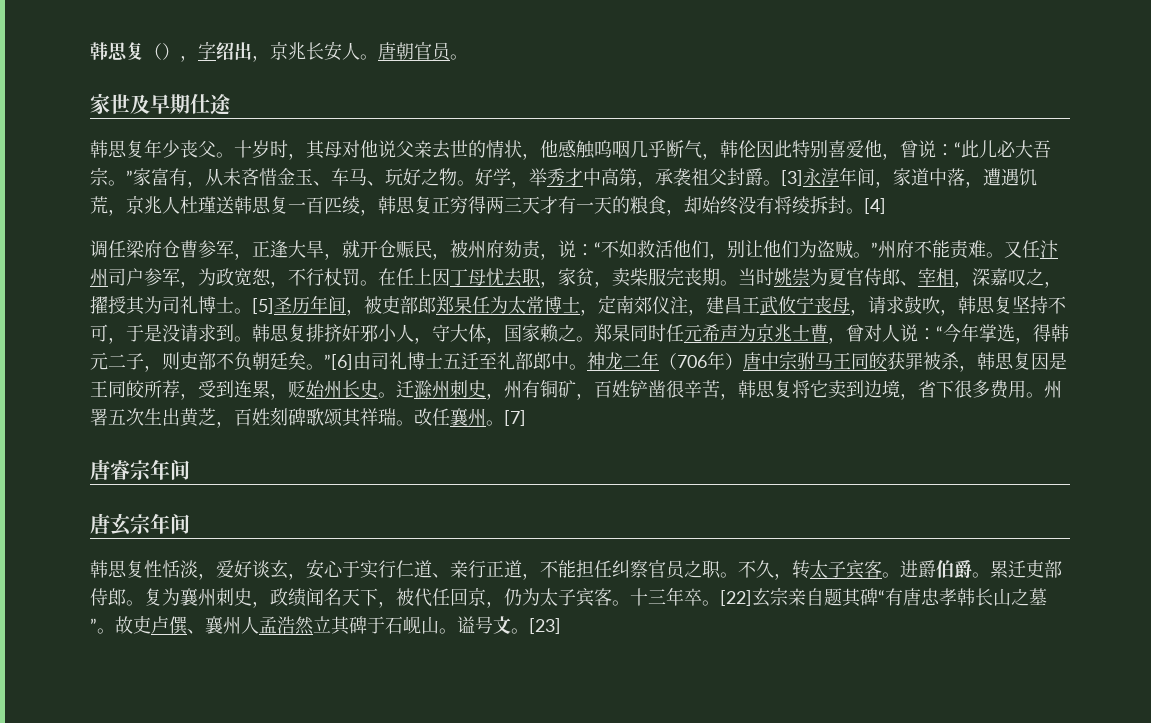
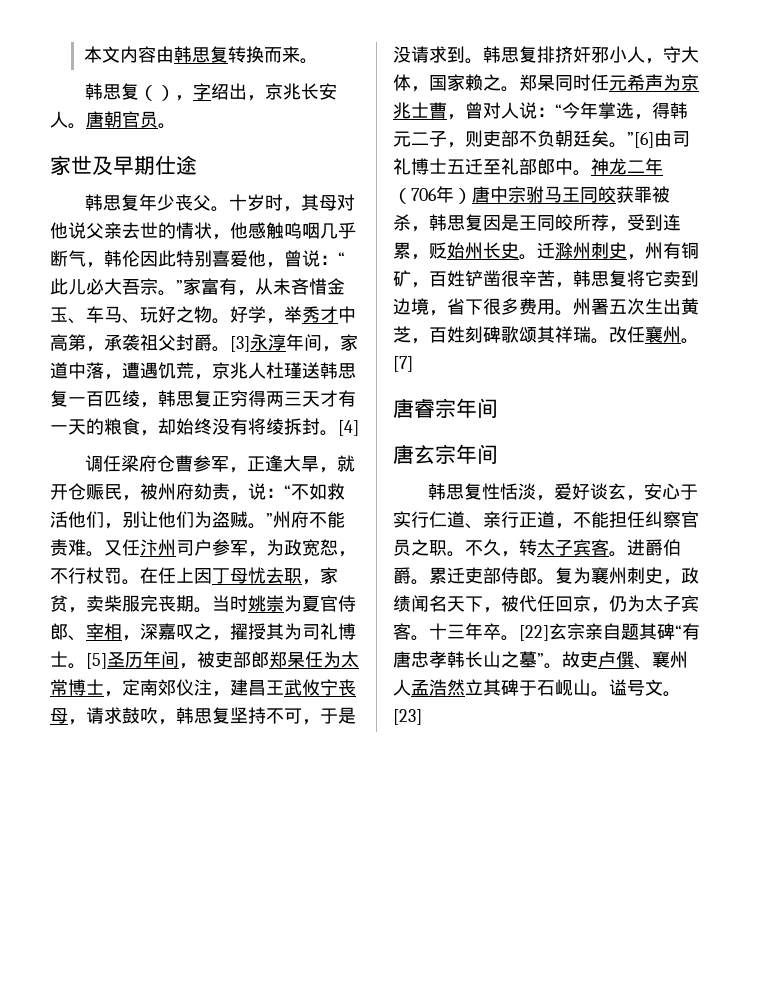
+ 本文内容由韩思复转换而来。

